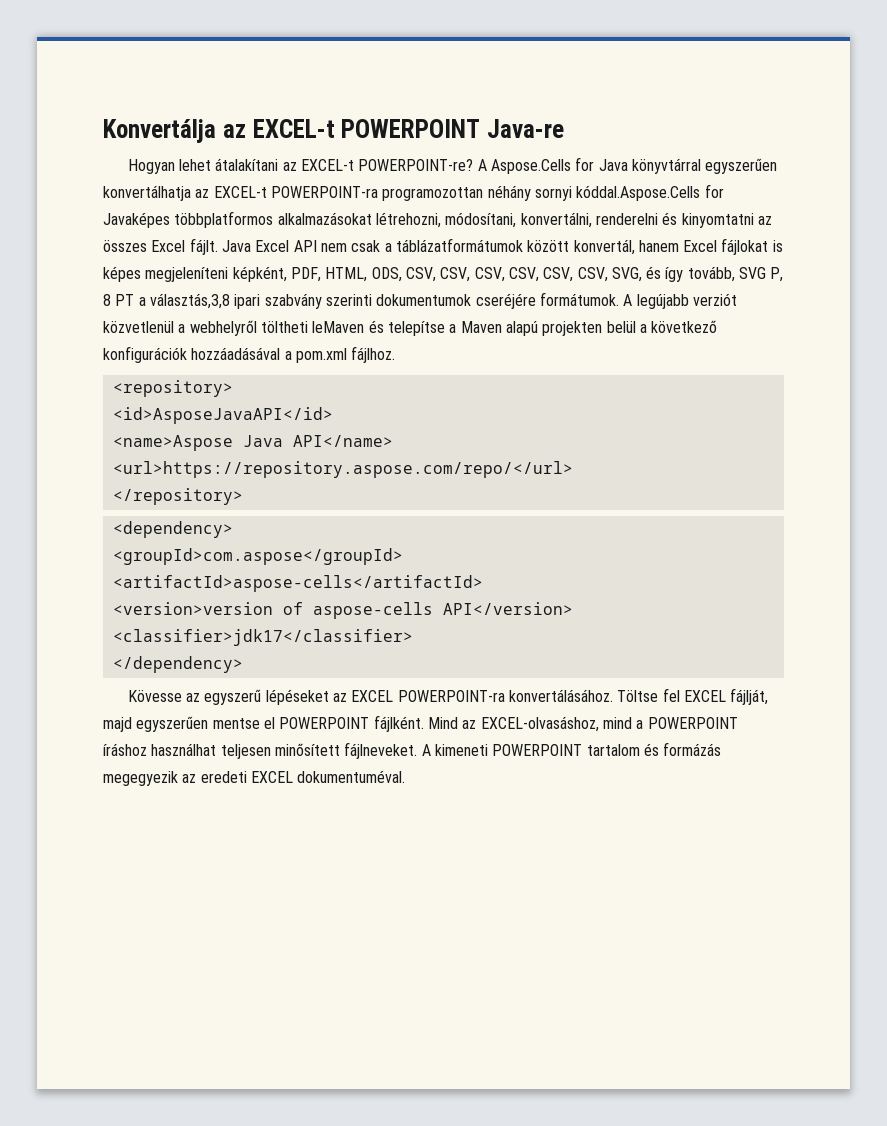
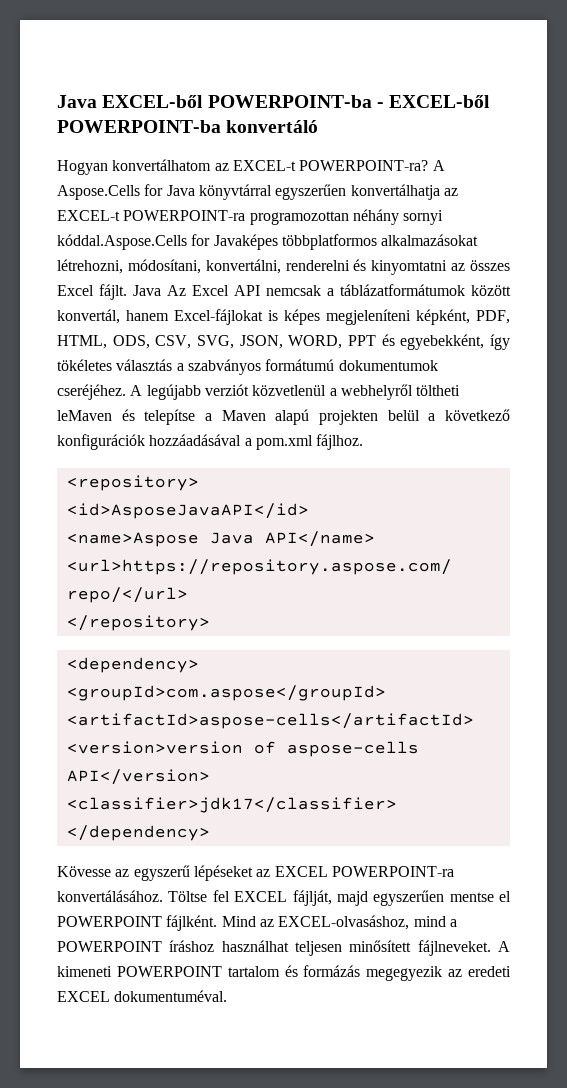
- Konvertálja az EXCEL-t POWERPOINT Java-re
- Hogyan lehet átalakítani az EXCEL-t POWERPOINT-re?
+ Java EXCEL-ből POWERPOINT-ba - EXCEL-ből POWERPOINT-ba konvertáló
+ Hogyan konvertálhatom az EXCEL-t POWERPOINT-ra?
- Java Excel API nem csak a táblázatformátumok között konvertál, hanem Excel fájlokat is képes megjeleníteni képként, PDF, HTML, ODS, CSV, CSV, CSV, CSV, CSV, CSV, SVG, és így tovább, SVG P, 8 PT a választás,3,8 ipari szabvány szerinti dokumentumok cseréjére formátumok.
+ Java Az Excel API nemcsak a táblázatformátumok között konvertál, hanem Excel-fájlokat is képes megjeleníteni képként, PDF, HTML, ODS, CSV, SVG, JSON, WORD, PPT és egyebekként, így tökéletes választás a szabványos formátumú dokumentumok cseréjéhez.

